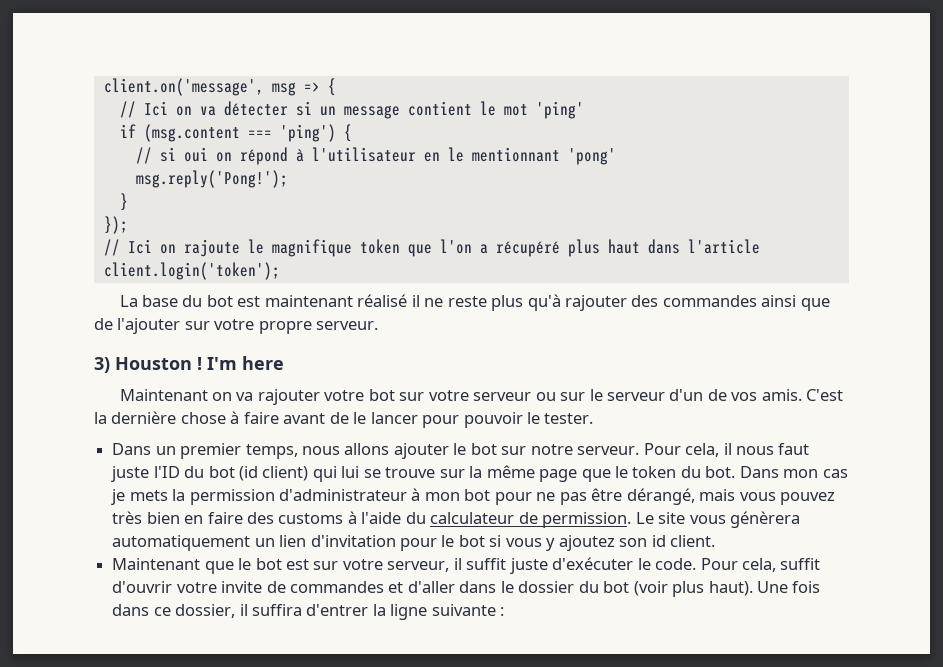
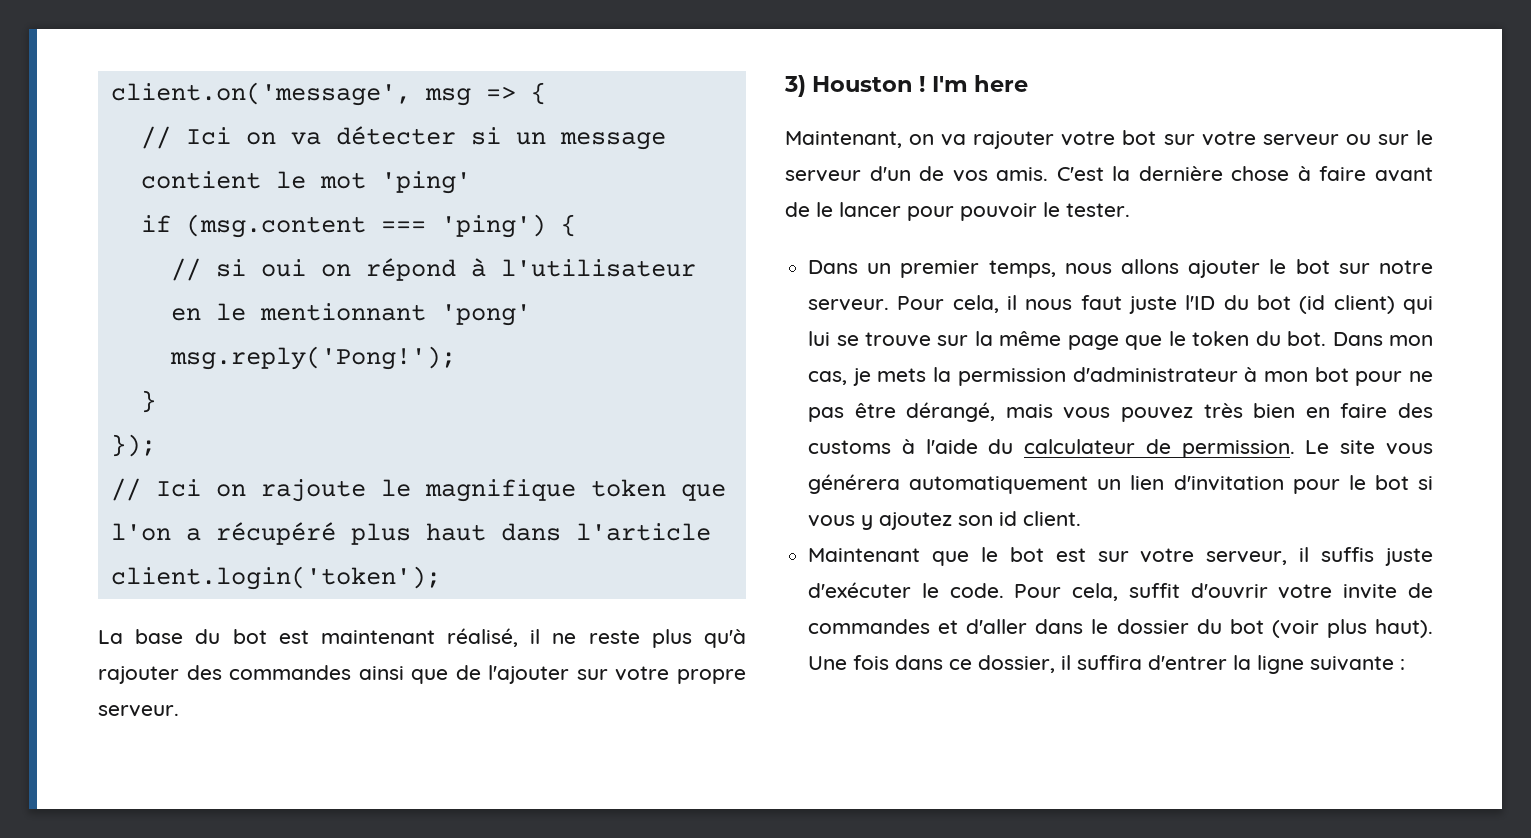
- La base du bot est maintenant réalisé il ne reste plus qu'à rajouter des commandes ainsi que de l'ajouter sur votre propre serveur.
+ La base du bot est maintenant réalisé, il ne reste plus qu'à rajouter des commandes ainsi que de l'ajouter sur votre propre serveur.
- Maintenant on va rajouter votre bot sur votre serveur ou sur le serveur d'un de vos amis.
+ Maintenant, on va rajouter votre bot sur votre serveur ou sur le serveur d'un de vos amis.
- Dans mon cas je mets la permission d'administrateur à mon bot pour ne pas être dérangé, mais vous pouvez très bien en faire des customs à l'aide du calculateur de permission.
+ Dans mon cas, je mets la permission d'administrateur à mon bot pour ne pas être dérangé, mais vous pouvez très bien en faire des customs à l'aide du calculateur de permission.
- Le site vous génèrera automatiquement un lien d'invitation pour le bot si vous y ajoutez son id client.
+ Le site vous générera automatiquement un lien d'invitation pour le bot si vous y ajoutez son id client.
- Maintenant que le bot est sur votre serveur, il suffit juste d'exécuter le code.
+ Maintenant que le bot est sur votre serveur, il suffis juste d'exécuter le code.

